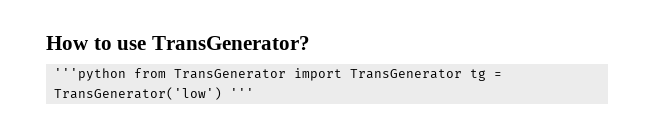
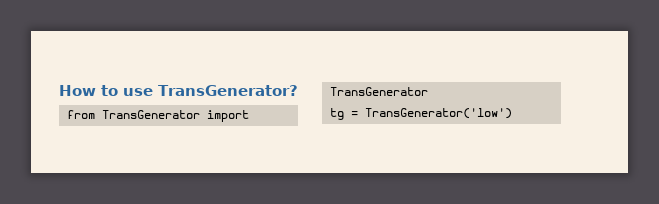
- '''python from TransGenerator import TransGenerator tg = TransGenerator('low') '''
+ from TransGenerator import TransGenerator
+ tg = TransGenerator('low')

